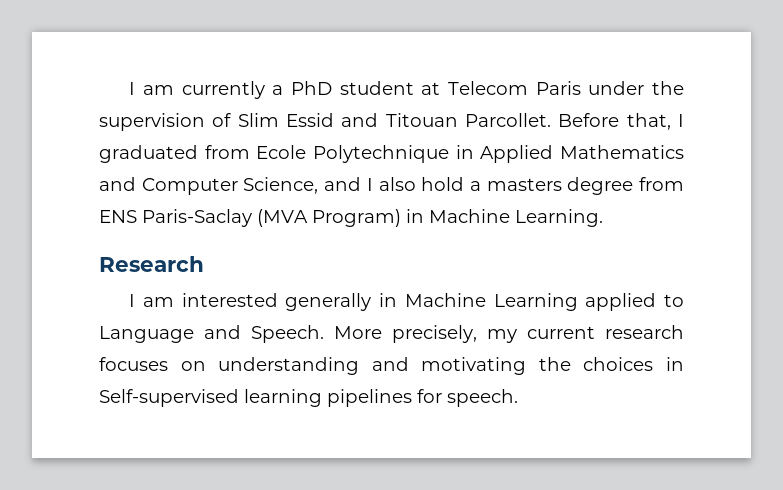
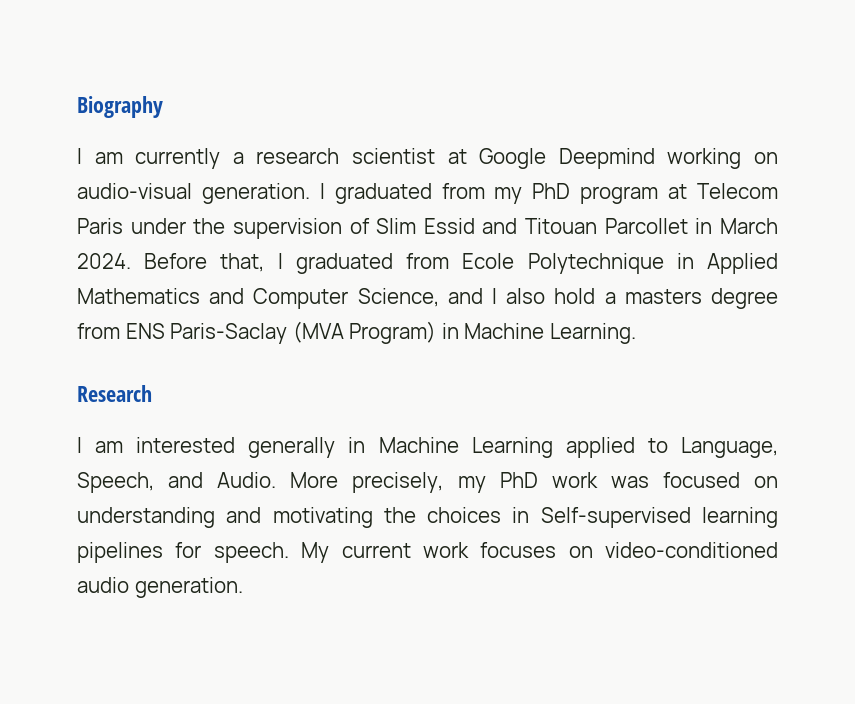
+ Biography
- I am currently a PhD student at Telecom Paris under the supervision of Slim Essid and Titouan Parcollet.
+ I am currently a research scientist at Google Deepmind working on audio-visual generation. I graduated from my PhD program at Telecom Paris under the supervision of Slim Essid and Titouan Parcollet in March 2024.
- I am interested generally in Machine Learning applied to Language and Speech. More precisely, my current research focuses on understanding and motivating the choices in Self-supervised learning pipelines for speech.
+ I am interested generally in Machine Learning applied to Language, Speech, and Audio. More precisely, my PhD work was focused on understanding and motivating the choices in Self-supervised learning pipelines for speech.
+ My current work focuses on video-conditioned audio generation.

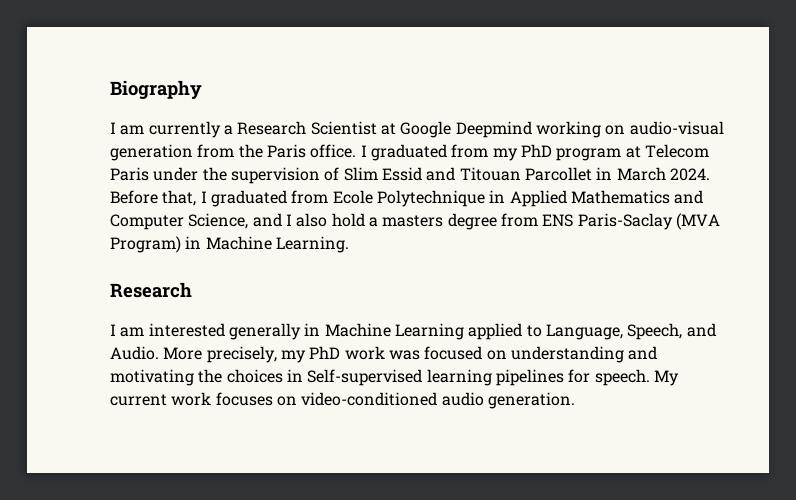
- I am currently a research scientist at Google Deepmind working on audio-visual generation.
+ I am currently a Research Scientist at Google Deepmind working on audio-visual generation from the Paris office.

